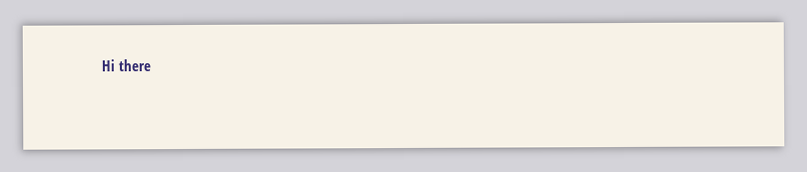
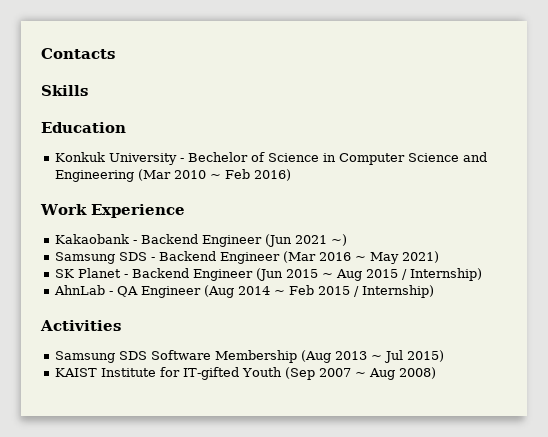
- Hi there
+ Contacts
+ Skills
+ Education
+ Konkuk University - Bechelor of Science in Computer Science and Engineering (Mar 2010 ~ Feb 2016)
+ Work Experience
+ Kakaobank - Backend Engineer (Jun 2021 ~)
+ Samsung SDS - Backend Engineer (Mar 2016 ~ May 2021)
+ SK Planet - Backend Engineer (Jun 2015 ~ Aug 2015 / Internship)
+ AhnLab - QA Engineer (Aug 2014 ~ Feb 2015 / Internship)
+ Activities
+ Samsung SDS Software Membership (Aug 2013 ~ Jul 2015)
+ KAIST Institute for IT-gifted Youth (Sep 2007 ~ Aug 2008)

